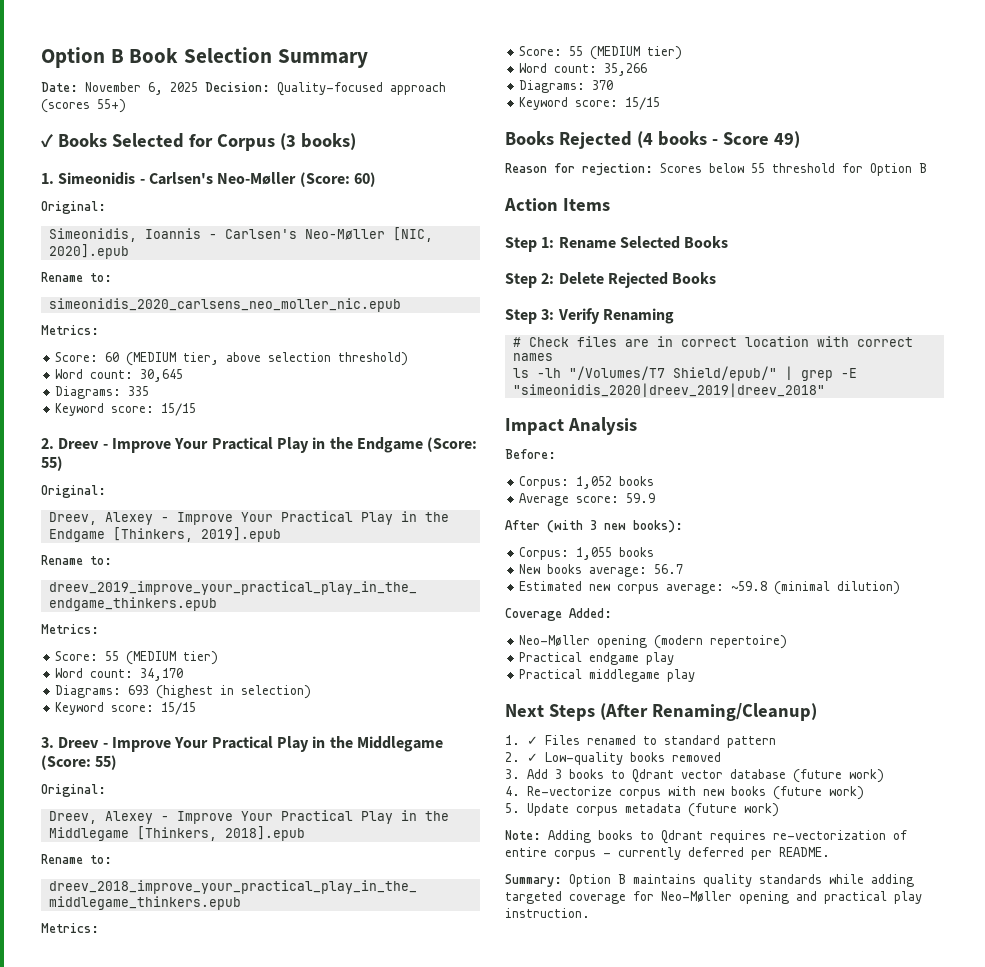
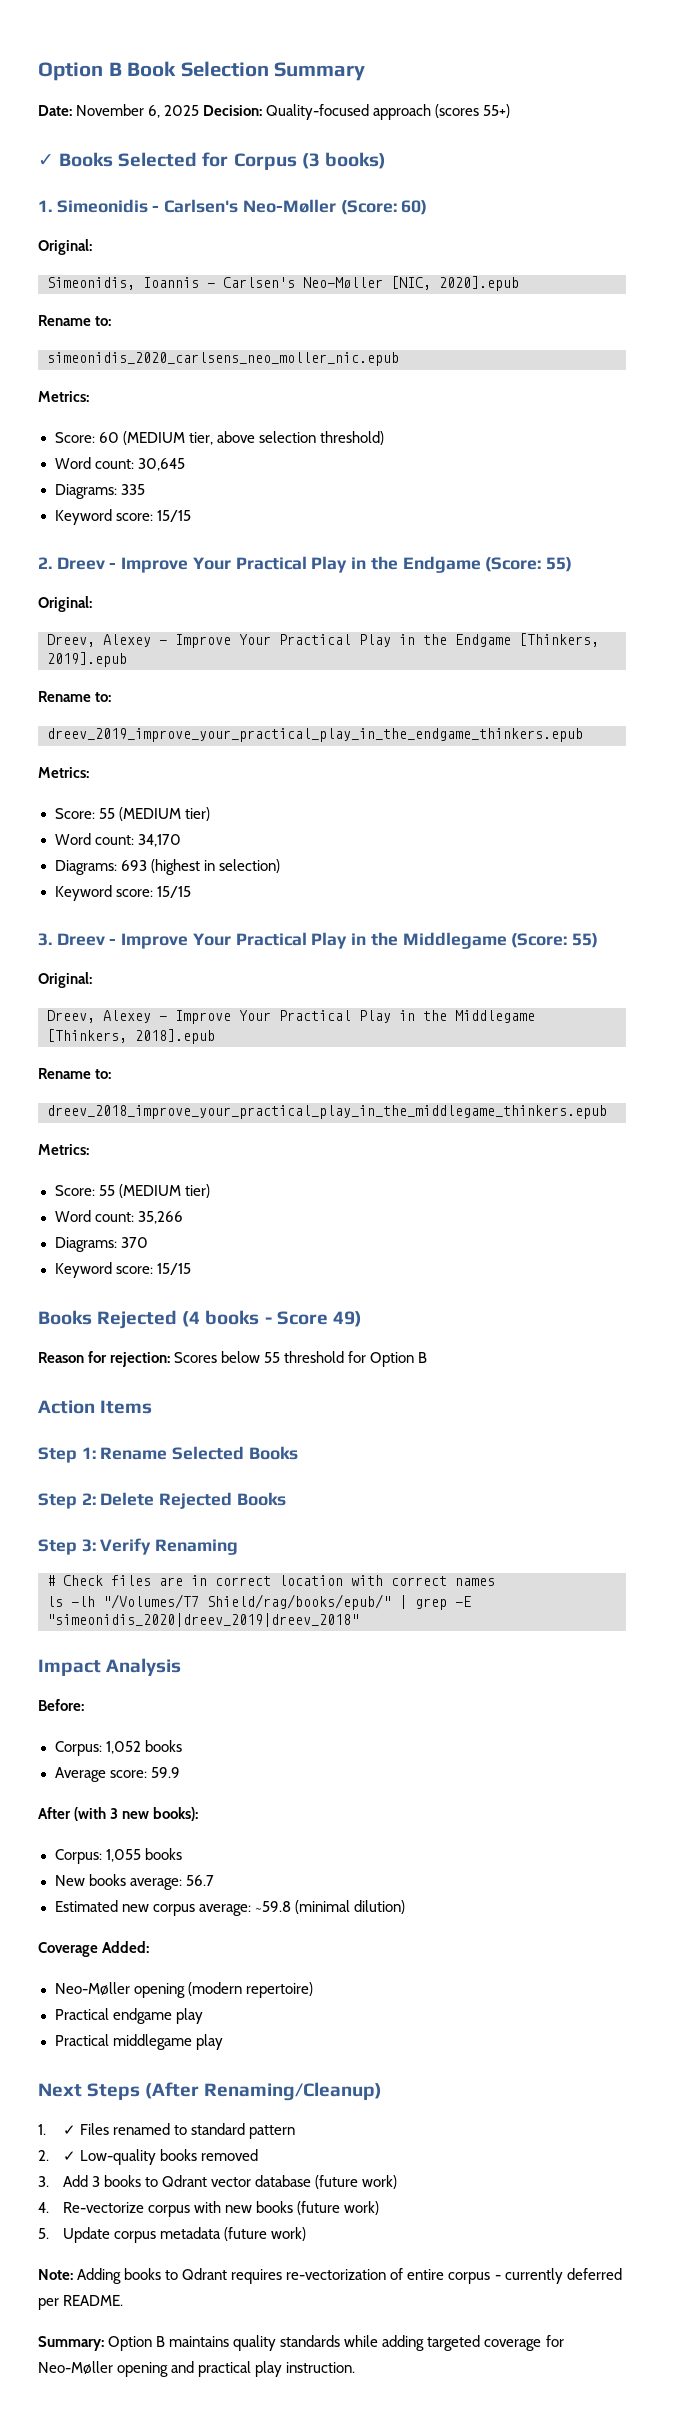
- ls -lh "/Volumes/T7 Shield/epub/" | grep -E "simeonidis_2020|dreev_2019|dreev_2018"
+ ls -lh "/Volumes/T7 Shield/rag/books/epub/" | grep -E "simeonidis_2020|dreev_2019|dreev_2018"

